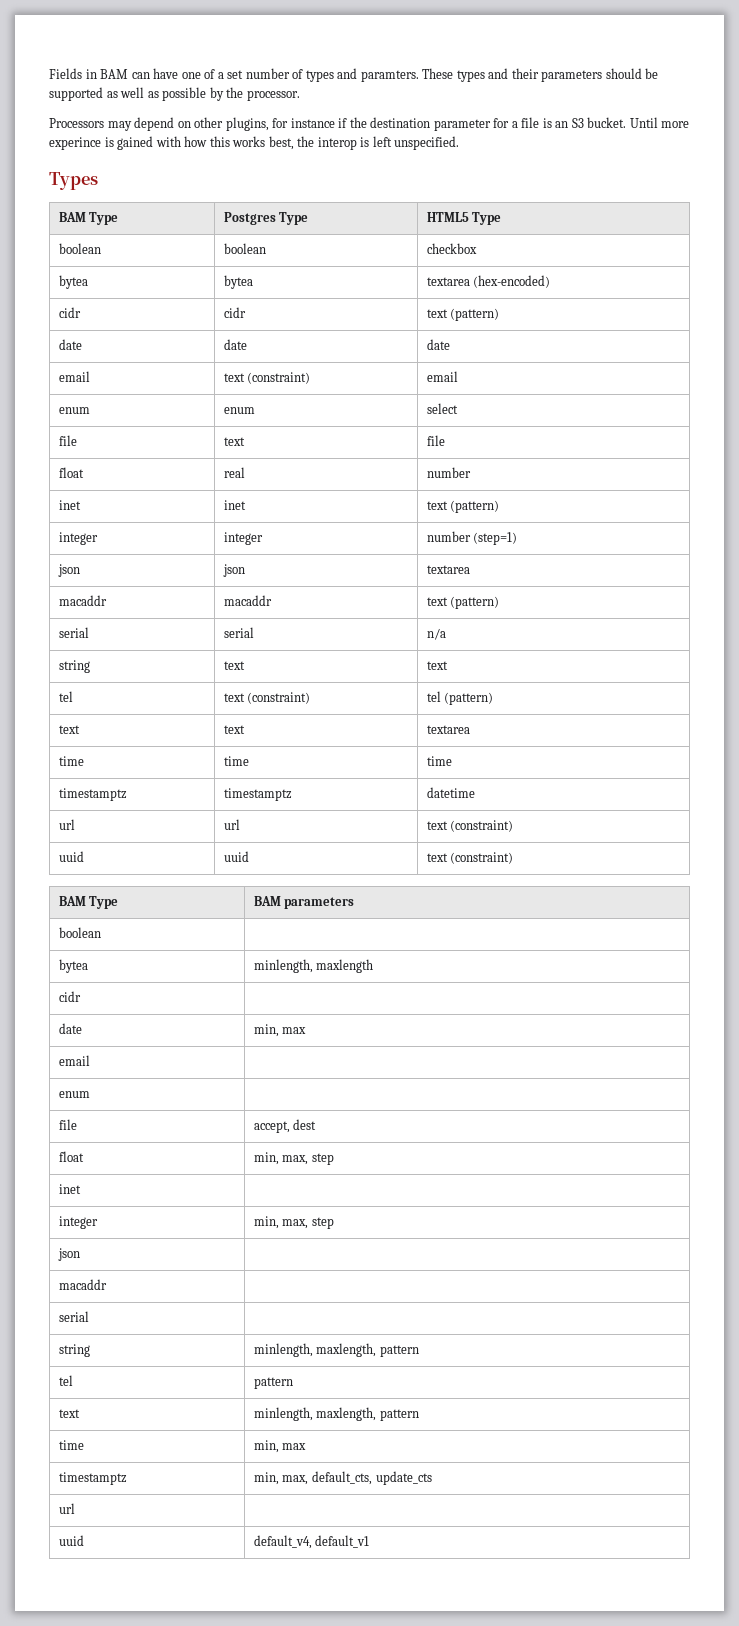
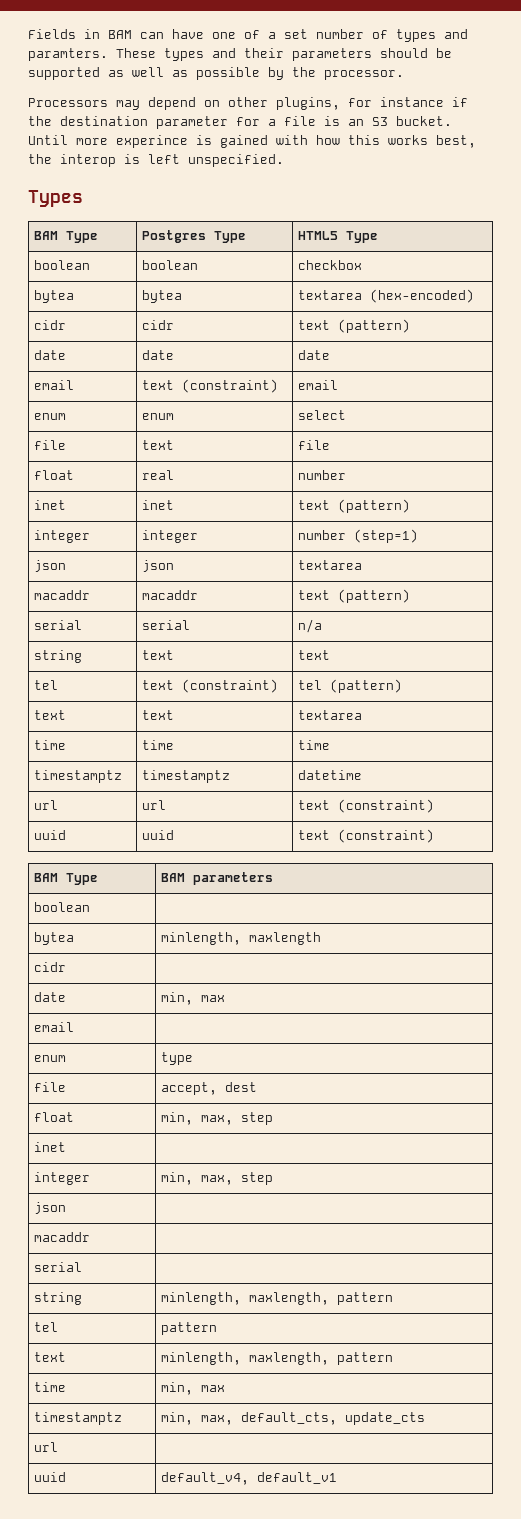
  date | min, max
  email |
- enum |
+ enum | type

